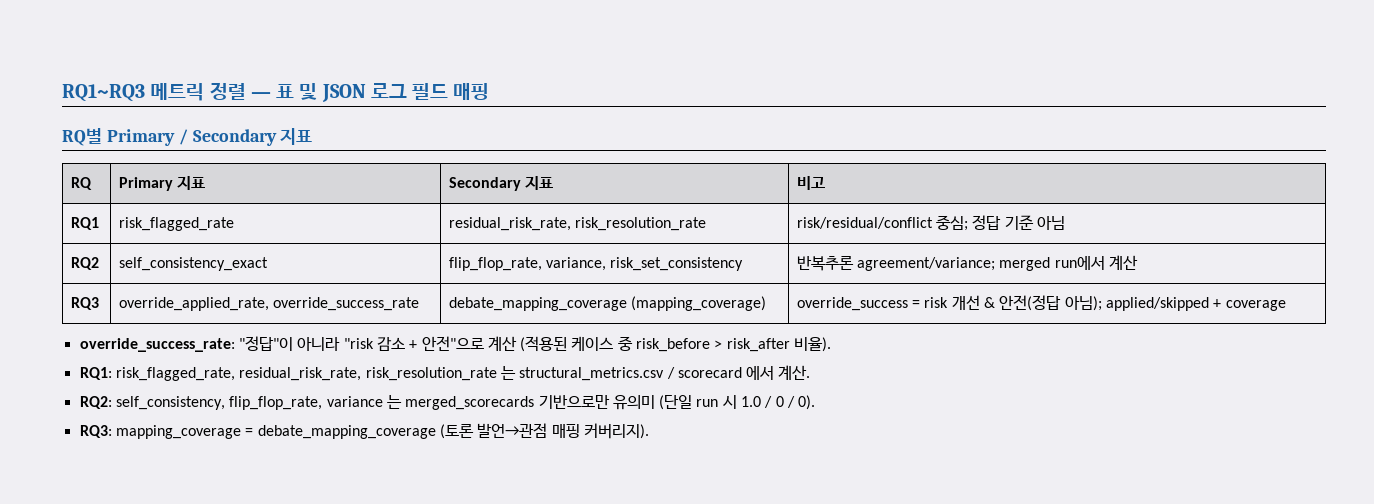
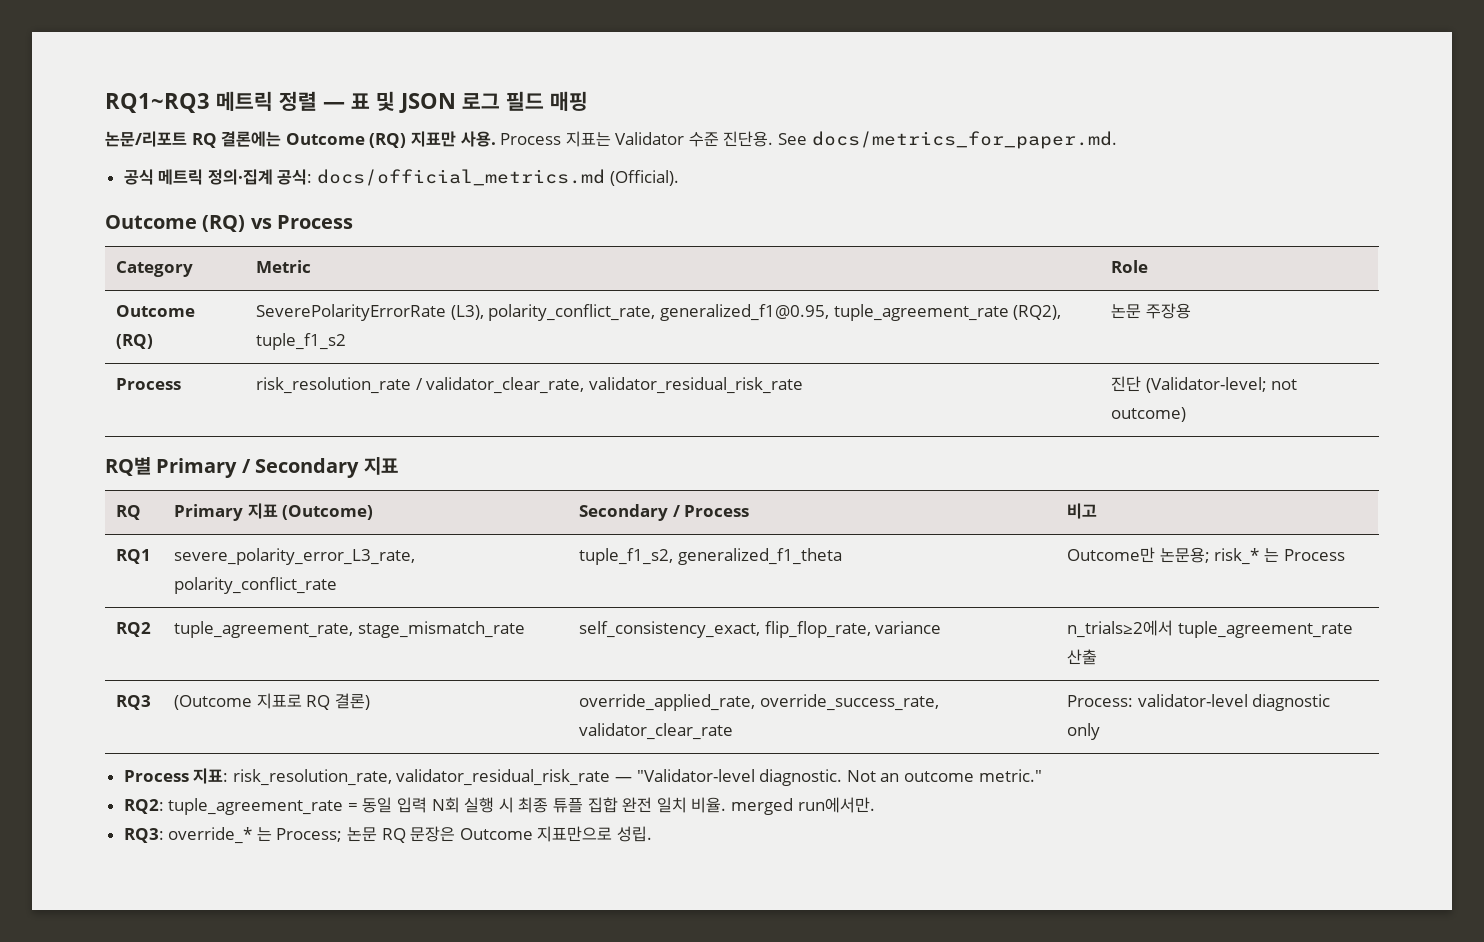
+ 논문/리포트 RQ 결론에는 Outcome (RQ) 지표만 사용. Process 지표는 Validator 수준 진단용. See docs/metrics_for_paper.md.
+ 공식 메트릭 정의·집계 공식: docs/official_metrics.md (Official).
+ Outcome (RQ) vs Process
+ Category | Metric | Role
+ Outcome (RQ) | SeverePolarityErrorRate (L3), polarity_conflict_rate, generalized_f1@0.95, tuple_agreement_rate (RQ2), tuple_f1_s2 | 논문 주장용
+ Process | risk_resolution_rate / validator_clear_rate, validator_residual_risk_rate | 진단 (Validator-level; not outcome)
- RQ | Primary 지표 | Secondary 지표 | 비고
+ RQ | Primary 지표 (Outcome) | Secondary / Process | 비고
- RQ1 | risk_flagged_rate | residual_risk_rate, risk_resolution_rate | risk/residual/conflict 중심; 정답 기준 아님
- RQ2 | self_consistency_exact | flip_flop_rate, variance, risk_set_consistency | 반복추론 agreement/variance; merged run에서 계산
- RQ3 | override_applied_rate, override_success_rate | debate_mapping_coverage (mapping_coverage) | override_success = risk 개선 & 안전(정답 아님); applied/skipped + coverage
- override_success_rate: "정답"이 아니라 "risk 감소 + 안전"으로 계산 (적용된 케이스 중 risk_before > risk_after 비율).
- RQ1: risk_flagged_rate, residual_risk_rate, risk_resolution_rate 는 structural_metrics.csv / scorecard 에서 계산.
- RQ2: self_consistency, flip_flop_rate, variance 는 merged_scorecards 기반으로만 유의미 (단일 run 시 1.0 / 0 / 0).
- RQ3: mapping_coverage = debate_mapping_coverage (토론 발언→관점 매핑 커버리지).
+ RQ1 | severe_polarity_error_L3_rate, polarity_conflict_rate | tuple_f1_s2, generalized_f1_theta | Outcome만 논문용; risk_* 는 Process
+ RQ2 | tuple_agreement_rate, stage_mismatch_rate | self_consistency_exact, flip_flop_rate, variance | n_trials≥2에서 tuple_agreement_rate 산출
+ RQ3 | (Outcome 지표로 RQ 결론) | override_applied_rate, override_success_rate, validator_clear_rate | Process: validator-level diagnostic only
+ Process 지표: risk_resolution_rate, validator_residual_risk_rate — "Validator-level diagnostic. Not an outcome metric."
+ RQ2: tuple_agreement_rate = 동일 입력 N회 실행 시 최종 튜플 집합 완전 일치 비율. merged run에서만.
+ RQ3: override_* 는 Process; 논문 RQ 문장은 Outcome 지표만으로 성립.

